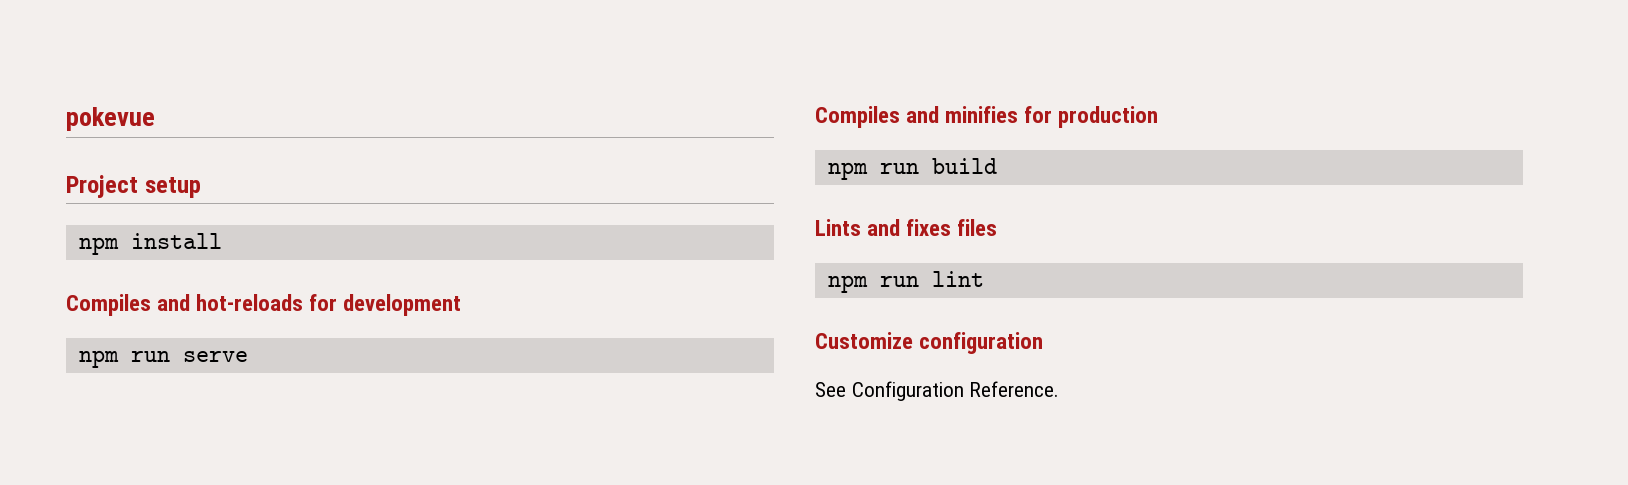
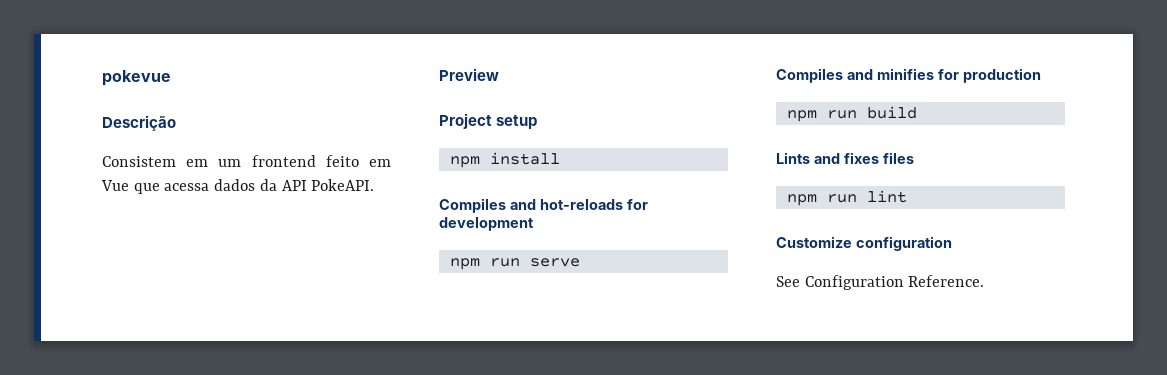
+ Descrição
+ Consistem em um frontend feito em Vue que acessa dados da API PokeAPI.
+ Preview

